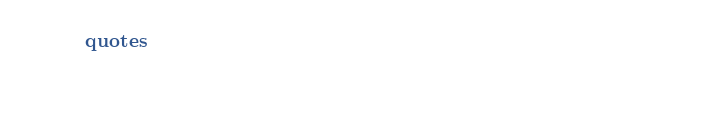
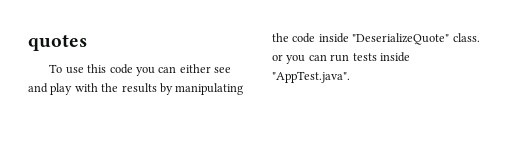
+ To use this code you can either see and play with the results by manipulating the code inside "DeserializeQuote" class. or you can run tests inside "AppTest.java".

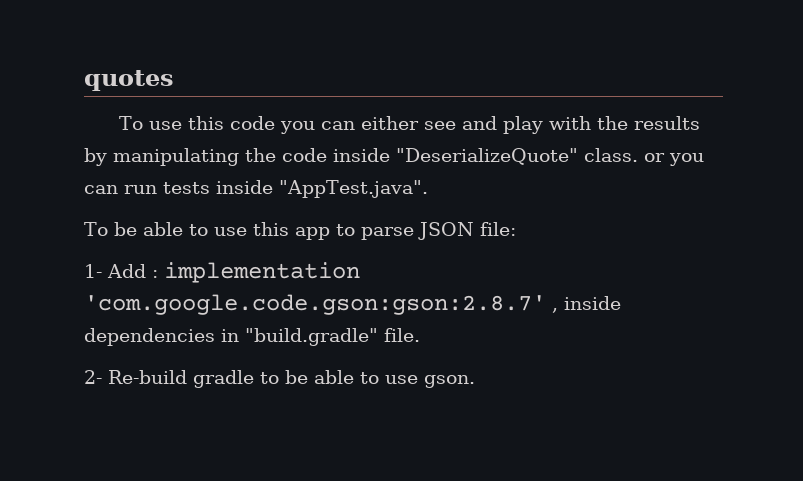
+ To be able to use this app to parse JSON file:
+ 1- Add : implementation 'com.google.code.gson:gson:2.8.7' , inside dependencies in "build.gradle" file.
+ 2- Re-build gradle to be able to use gson.

